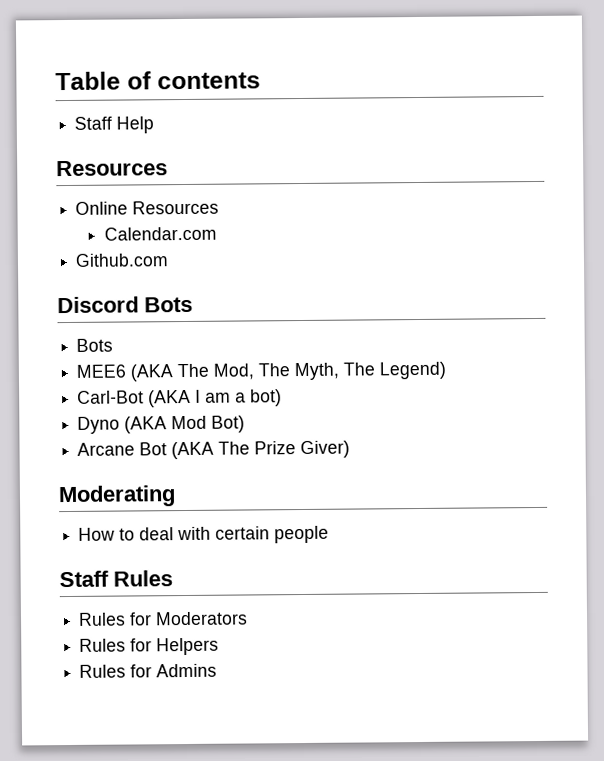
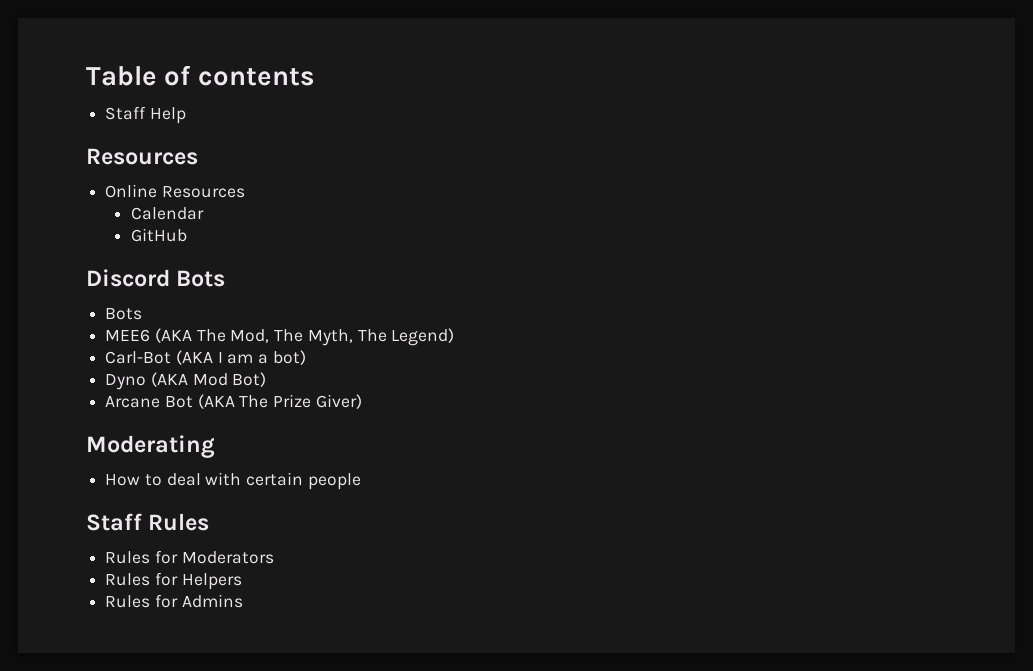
- Calendar.com
- Github.com
+ Calendar
+ GitHub

